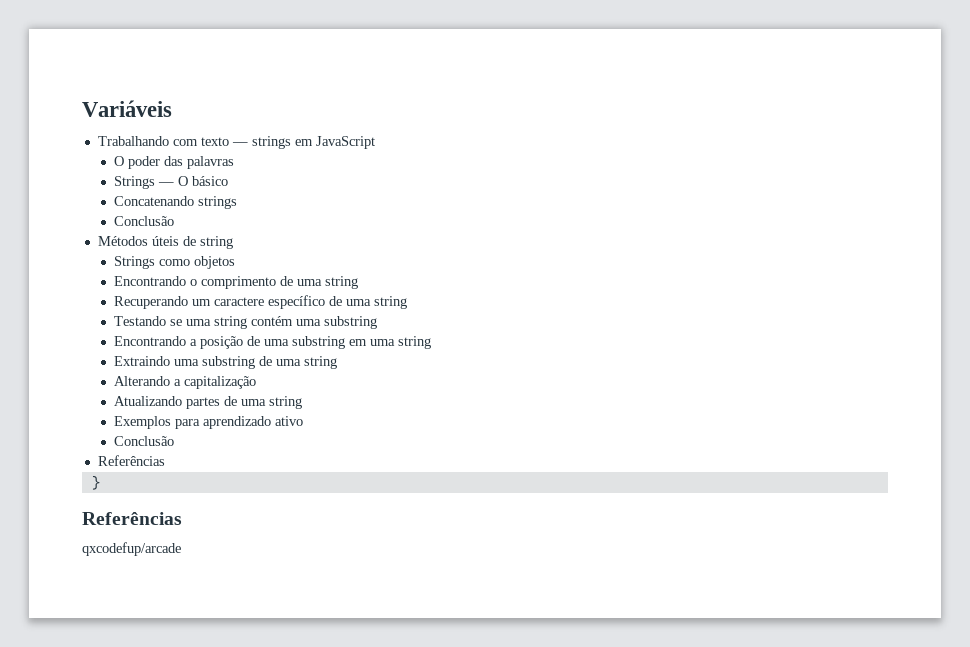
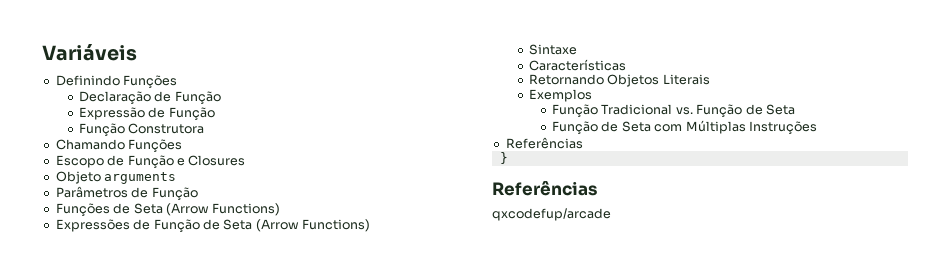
- Trabalhando com texto — strings em JavaScript
- O poder das palavras
- Strings — O básico
- Concatenando strings
- Conclusão
- Métodos úteis de string
- Strings como objetos
- Encontrando o comprimento de uma string
- Recuperando um caractere específico de uma string
- Testando se uma string contém uma substring
- Encontrando a posição de uma substring em uma string
- Extraindo uma substring de uma string
- Alterando a capitalização
- Atualizando partes de uma string
- Exemplos para aprendizado ativo
- Conclusão
+ Definindo Funções
+ Declaração de Função
+ Expressão de Função
+ Função Construtora
+ Chamando Funções
+ Escopo de Função e Closures
+ Objeto arguments
+ Parâmetros de Função
+ Funções de Seta (Arrow Functions)
+ Expressões de Função de Seta (Arrow Functions)
+ Sintaxe
+ Características
+ Retornando Objetos Literais
+ Exemplos
+ Função Tradicional vs. Função de Seta
+ Função de Seta com Múltiplas Instruções

